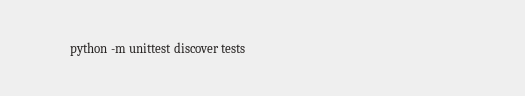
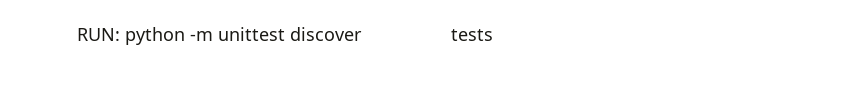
- python -m unittest discover tests
+ RUN: python -m unittest discover tests

